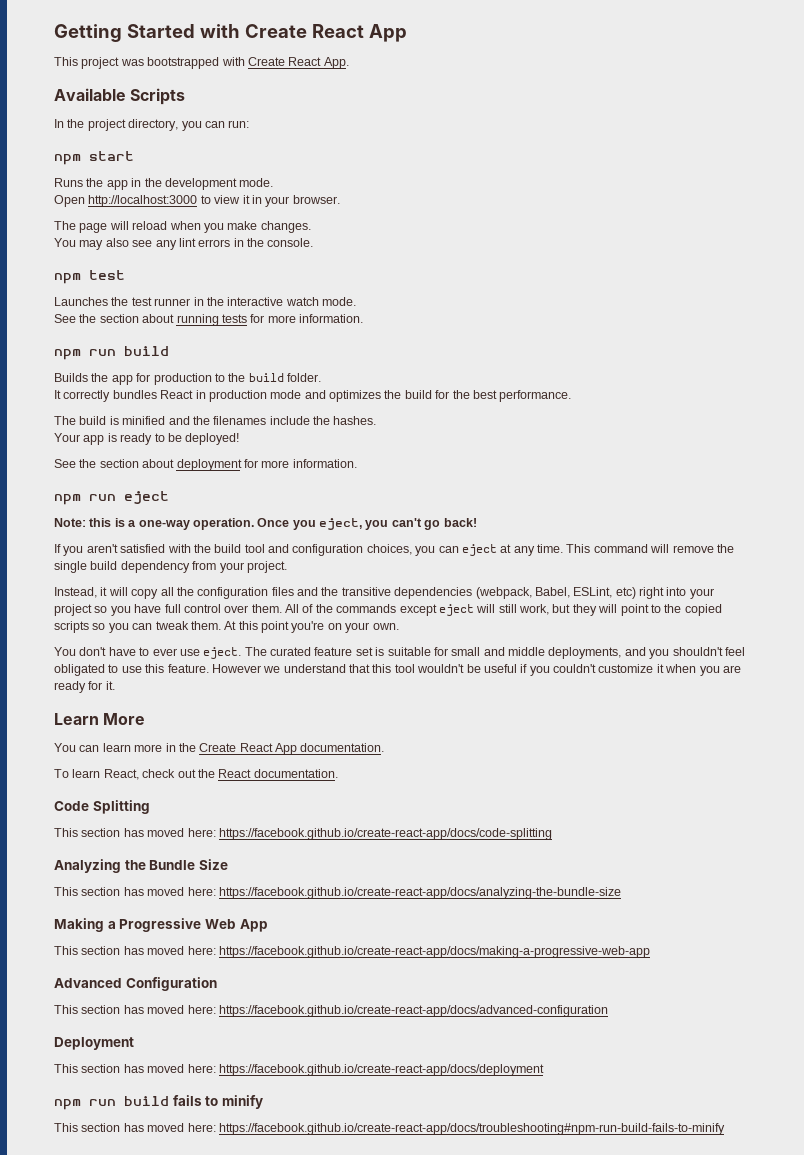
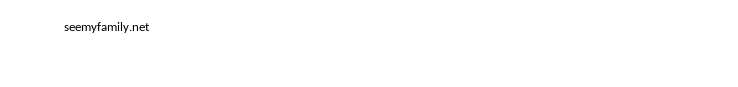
- Getting Started with Create React App
- This project was bootstrapped with Create React App.
- Available Scripts
- In the project directory, you can run:
- npm start
- Runs the app in the development mode.
- Open http://localhost:3000 to view it in your browser.
- The page will reload when you make changes.
- You may also see any lint errors in the console.
- npm test
- Launches the test runner in the interactive watch mode.
- See the section about running tests for more information.
- npm run build
- Builds the app for production to the build folder.
- It correctly bundles React in production mode and optimizes the build for the best performance.
- The build is minified and the filenames include the hashes.
- Your app is ready to be deployed!
- See the section about deployment for more information.
- npm run eject
- Note: this is a one-way operation. Once you eject, you can't go back!
- If you aren't satisfied with the build tool and configuration choices, you can eject at any time. This command will remove the single build dependency from your project.
- Instead, it will copy all the configuration files and the transitive dependencies (webpack, Babel, ESLint, etc) right into your project so you have full control over them. All of the commands except eject will still work, but they will point to the copied scripts so you can tweak them. At this point you're on your own.
- You don't have to ever use eject. The curated feature set is suitable for small and middle deployments, and you shouldn't feel obligated to use this feature. However we understand that this tool wouldn't be useful if you couldn't customize it when you are ready for it.
- Learn More
- You can learn more in the Create React App documentation.
- To learn React, check out the React documentation.
- Code Splitting
- This section has moved here: https://facebook.github.io/create-react-app/docs/code-splitting
- Analyzing the Bundle Size
- This section has moved here: https://facebook.github.io/create-react-app/docs/analyzing-the-bundle-size
- Making a Progressive Web App
- This section has moved here: https://facebook.github.io/create-react-app/docs/making-a-progressive-web-app
- Advanced Configuration
- This section has moved here: https://facebook.github.io/create-react-app/docs/advanced-configuration
- Deployment
- This section has moved here: https://facebook.github.io/create-react-app/docs/deployment
- npm run build fails to minify
- This section has moved here: https://facebook.github.io/create-react-app/docs/troubleshooting#npm-run-build-fails-to-minify
+ seemyfamily.net

